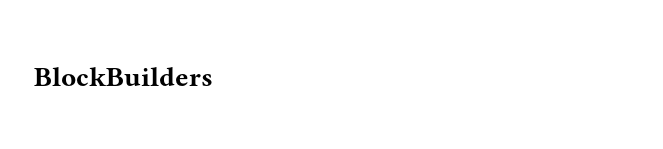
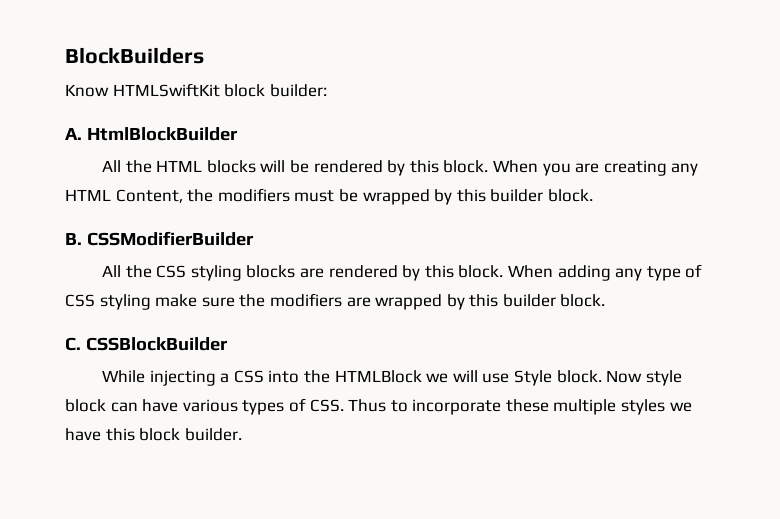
+ Know HTMLSwiftKit block builder:
+ A. HtmlBlockBuilder
+ All the HTML blocks will be rendered by this block. When you are creating any HTML Content, the modifiers must be wrapped by this builder block.
+ B. CSSModifierBuilder
+ All the CSS styling blocks are rendered by this block. When adding any type of CSS styling make sure the modifiers are wrapped by this builder block.
+ C. CSSBlockBuilder
+ While injecting a CSS into the HTMLBlock we will use Style block. Now style block can have various types of CSS. Thus to incorporate these multiple styles we have this block builder.

